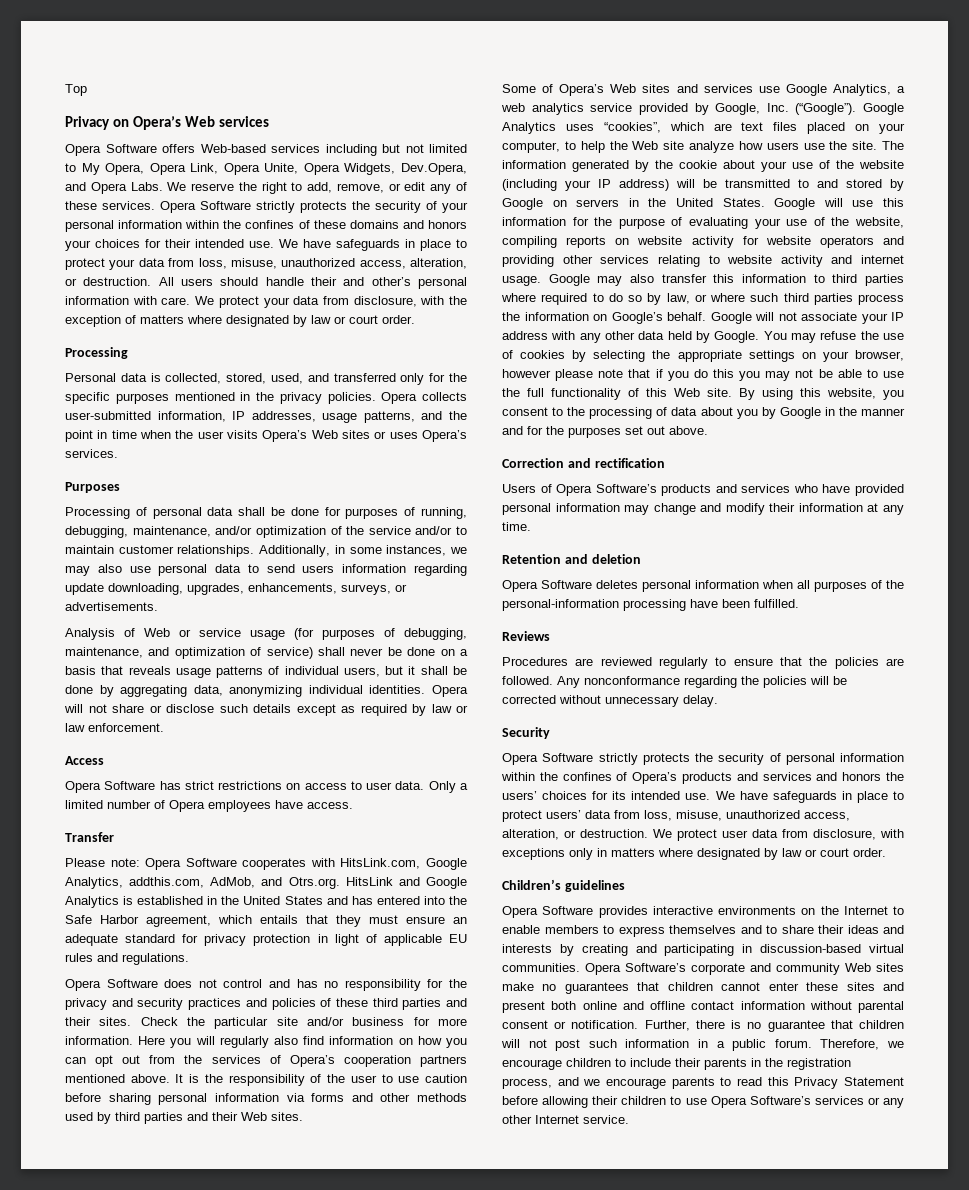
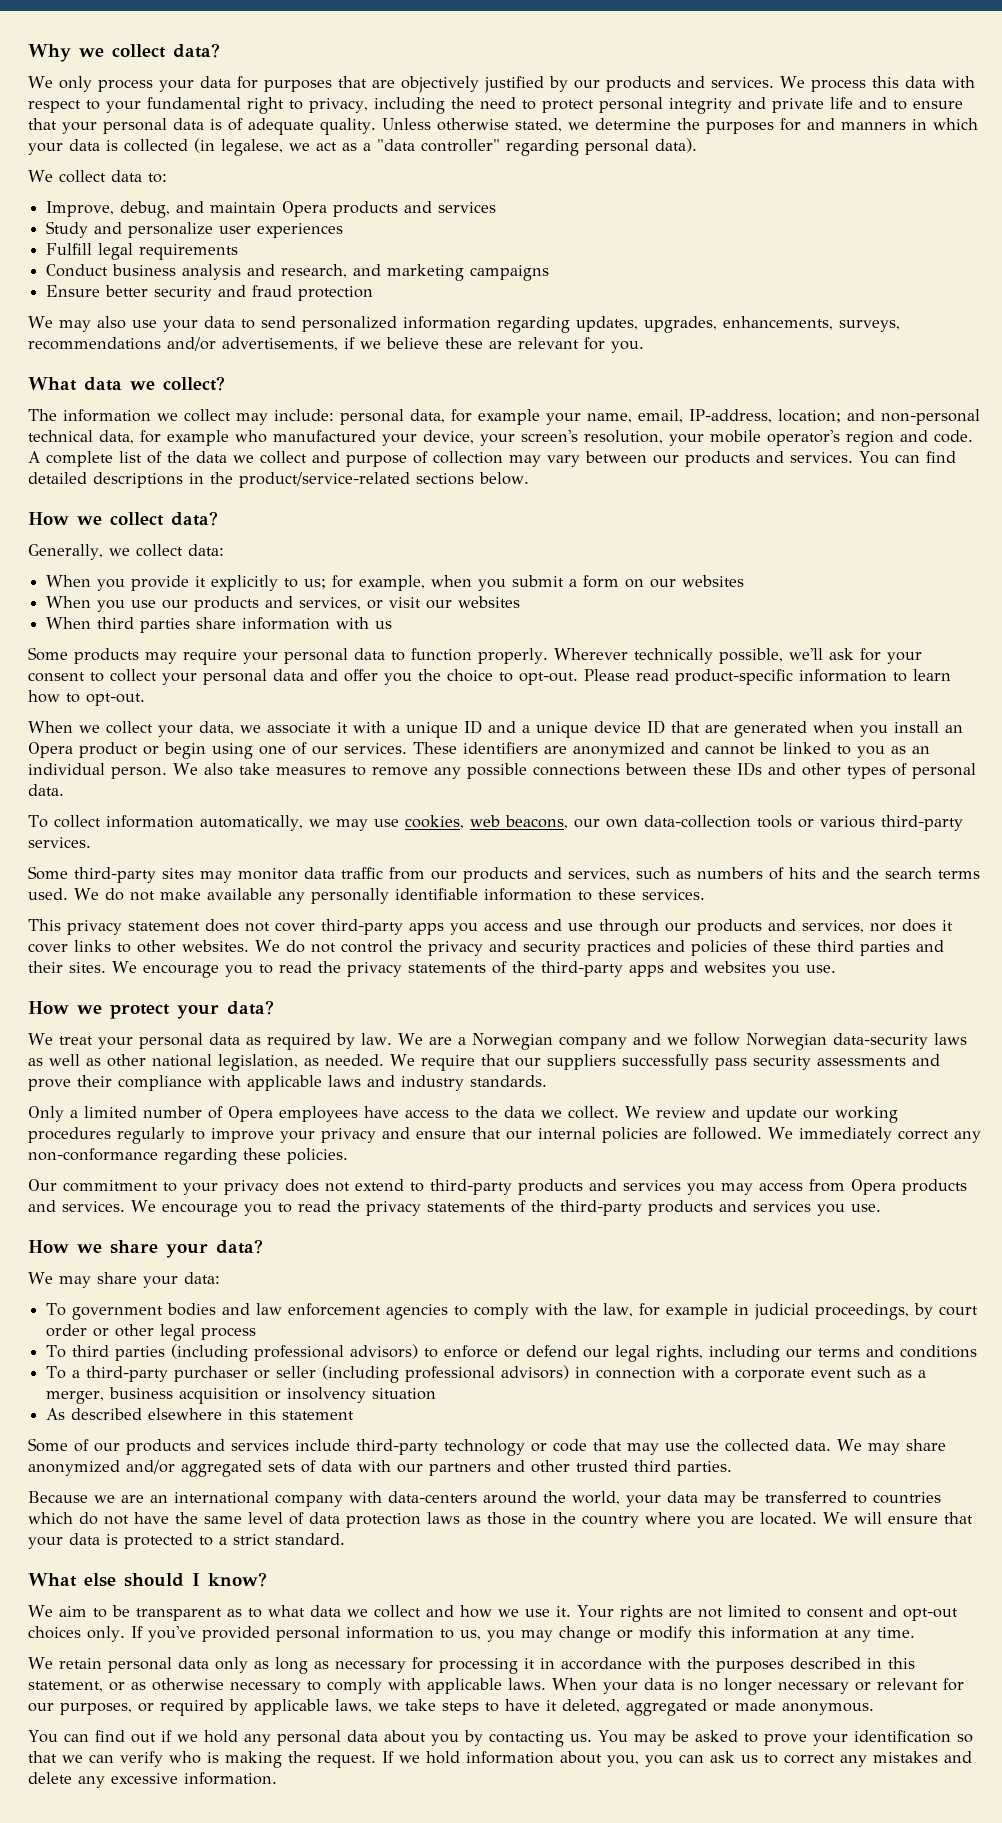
- Top
- Privacy on Opera’s Web services
- Opera Software offers Web-based services including but not limited to My Opera, Opera Link, Opera Unite, Opera Widgets, Dev.Opera, and Opera Labs. We reserve the right to add, remove, or edit any of these services. Opera Software strictly protects the security of your personal information within the confines of these domains and honors your choices for their intended use. We have safeguards in place to protect your data from loss, misuse, unauthorized access, alteration, or destruction. All users should handle their and other’s personal information with care. We protect your data from disclosure, with the exception of matters where designated by law or court order.
- Processing
- Personal data is collected, stored, used, and transferred only for the specific purposes mentioned in the privacy policies. Opera collects user-submitted information, IP addresses, usage patterns, and the point in time when the user visits Opera’s Web sites or uses Opera’s services.
- Purposes
- Processing of personal data shall be done for purposes of running, debugging, maintenance, and/or optimization of the service and/or to maintain customer relationships. Additionally, in some instances, we may also use personal data to send users information regarding update downloading, upgrades, enhancements, surveys, or advertisements.
- Analysis of Web or service usage (for purposes of debugging, maintenance, and optimization of service) shall never be done on a basis that reveals usage patterns of individual users, but it shall be done by aggregating data, anonymizing individual identities. Opera will not share or disclose such details except as required by law or law enforcement.
- Access
- Opera Software has strict restrictions on access to user data. Only a limited number of Opera employees have access.
- Transfer
- Please note: Opera Software cooperates with HitsLink.com, Google Analytics, addthis.com, AdMob, and Otrs.org. HitsLink and Google Analytics is established in the United States and has entered into the Safe Harbor agreement, which entails that they must ensure an adequate standard for privacy protection in light of applicable EU rules and regulations.
- Opera Software does not control and has no responsibility for the privacy and security practices and policies of these third parties and their sites.
+ Why we collect data?
+ We only process your data for purposes that are objectively justified by our products and services. We process this data with respect to your fundamental right to privacy, including the need to protect personal integrity and private life and to ensure that your personal data is of adequate quality. Unless otherwise stated, we determine the purposes for and manners in which your data is collected (in legalese, we act as a "data controller" regarding personal data).
+ We collect data to:
+ Improve, debug, and maintain Opera products and services
+ Study and personalize user experiences
+ Fulfill legal requirements
+ Conduct business analysis and research, and marketing campaigns
+ Ensure better security and fraud protection
+ We may also use your data to send personalized information regarding updates, upgrades, enhancements, surveys, recommendations and/or advertisements, if we believe these are relevant for you.
+ What data we collect?
+ The information we collect may include: personal data, for example your name, email, IP-address, location; and non-personal technical data, for example who manufactured your device, your screen's resolution, your mobile operator's region and code. A complete list of the data we collect and purpose of collection may vary between our products and services. You can find detailed descriptions in the product/service-related sections below.
+ How we collect data?
+ Generally, we collect data:
+ When you provide it explicitly to us; for example, when you submit a form on our websites
+ When you use our products and services, or visit our websites
+ When third parties share information with us
+ Some products may require your personal data to function properly. Wherever technically possible, we'll ask for your consent to collect your personal data and offer you the choice to opt-out. Please read product-specific information to learn how to opt-out.
+ When we collect your data, we associate it with a unique ID and a unique device ID that are generated when you install an Opera product or begin using one of our services. These identifiers are anonymized and cannot be linked to you as an individual person. We also take measures to remove any possible connections between these IDs and other types of personal data.
+ To collect information automatically, we may use cookies, web beacons, our own data-collection tools or various third-party services.
+ Some third-party sites may monitor data traffic from our products and services, such as numbers of hits and the search terms used. We do not make available any personally identifiable information to these services.
+ This privacy statement does not cover third-party apps you access and use through our products and services, nor does it cover links to other websites. We do not control the privacy and security practices and policies of these third parties and their sites.
- Check the particular site and/or business for more information. Here you will regularly also find information on how you can opt out from the services of Opera’s cooperation partners mentioned above. It is the responsibility of the user to use caution before sharing personal information via forms and other methods used by third parties and their Web sites.
- Some of Opera’s Web sites and services use Google Analytics, a web analytics service provided by Google, Inc. (“Google”). Google Analytics uses “cookies”, which are text files placed on your computer, to help the Web site analyze how users use the site. The information generated by the cookie about your use of the website (including your IP address) will be transmitted to and stored by Google on servers in the United States. Google will use this information for the purpose of evaluating your use of the website, compiling reports on website activity for website operators and providing other services relating to website activity and internet usage. Google may also transfer this information to third parties where required to do so by law, or where such third parties process the information on Google’s behalf. Google will not associate your IP address with any other data held by Google. You may refuse the use of cookies by selecting the appropriate settings on your browser, however please note that if you do this you may not be able to use the full functionality of this Web site. By using this website, you consent to the processing of data about you by Google in the manner and for the purposes set out above.
- Correction and rectification
- Users of Opera Software’s products and services who have provided personal information may change and modify their information at any time.
- Retention and deletion
- Opera Software deletes personal information when all purposes of the personal-information processing have been fulfilled.
- Reviews
- Procedures are reviewed regularly to ensure that the policies are followed. Any nonconformance regarding the policies will be corrected without unnecessary delay.
- Security
- Opera Software strictly protects the security of personal information within the confines of Opera’s products and services and honors the users’ choices for its intended use. We have safeguards in place to protect users’ data from loss, misuse, unauthorized access, alteration, or destruction. We protect user data from disclosure, with exceptions only in matters where designated by law or court order.
- Children’s guidelines
- Opera Software provides interactive environments on the Internet to enable members to express themselves and to share their ideas and interests by creating and participating in discussion-based virtual communities. Opera Software’s corporate and community Web sites make no guarantees that children cannot enter these sites and present both online and offline contact information without parental consent or notification. Further, there is no guarantee that children will not post such information in a public forum. Therefore, we encourage children to include their parents in the registration process, and we encourage parents to read this Privacy Statement before allowing their children to use Opera Software’s services or any other Internet service.
+ We encourage you to read the privacy statements of the third-party apps and websites you use.
+ How we protect your data?
+ We treat your personal data as required by law. We are a Norwegian company and we follow Norwegian data-security laws as well as other national legislation, as needed. We require that our suppliers successfully pass security assessments and prove their compliance with applicable laws and industry standards.
+ Only a limited number of Opera employees have access to the data we collect. We review and update our working procedures regularly to improve your privacy and ensure that our internal policies are followed. We immediately correct any non-conformance regarding these policies.
+ Our commitment to your privacy does not extend to third-party products and services you may access from Opera products and services. We encourage you to read the privacy statements of the third-party products and services you use.
+ How we share your data?
+ We may share your data:
+ To government bodies and law enforcement agencies to comply with the law, for example in judicial proceedings, by court order or other legal process
+ To third parties (including professional advisors) to enforce or defend our legal rights, including our terms and conditions
+ To a third-party purchaser or seller (including professional advisors) in connection with a corporate event such as a merger, business acquisition or insolvency situation
+ As described elsewhere in this statement
+ Some of our products and services include third-party technology or code that may use the collected data. We may share anonymized and/or aggregated sets of data with our partners and other trusted third parties.
+ Because we are an international company with data-centers around the world, your data may be transferred to countries which do not have the same level of data protection laws as those in the country where you are located. We will ensure that your data is protected to a strict standard.
+ What else should I know?
+ We aim to be transparent as to what data we collect and how we use it. Your rights are not limited to consent and opt-out choices only. If you've provided personal information to us, you may change or modify this information at any time.
+ We retain personal data only as long as necessary for processing it in accordance with the purposes described in this statement, or as otherwise necessary to comply with applicable laws. When your data is no longer necessary or relevant for our purposes, or required by applicable laws, we take steps to have it deleted, aggregated or made anonymous.
+ You can find out if we hold any personal data about you by contacting us. You may be asked to prove your identification so that we can verify who is making the request. If we hold information about you, you can ask us to correct any mistakes and delete any excessive information.

